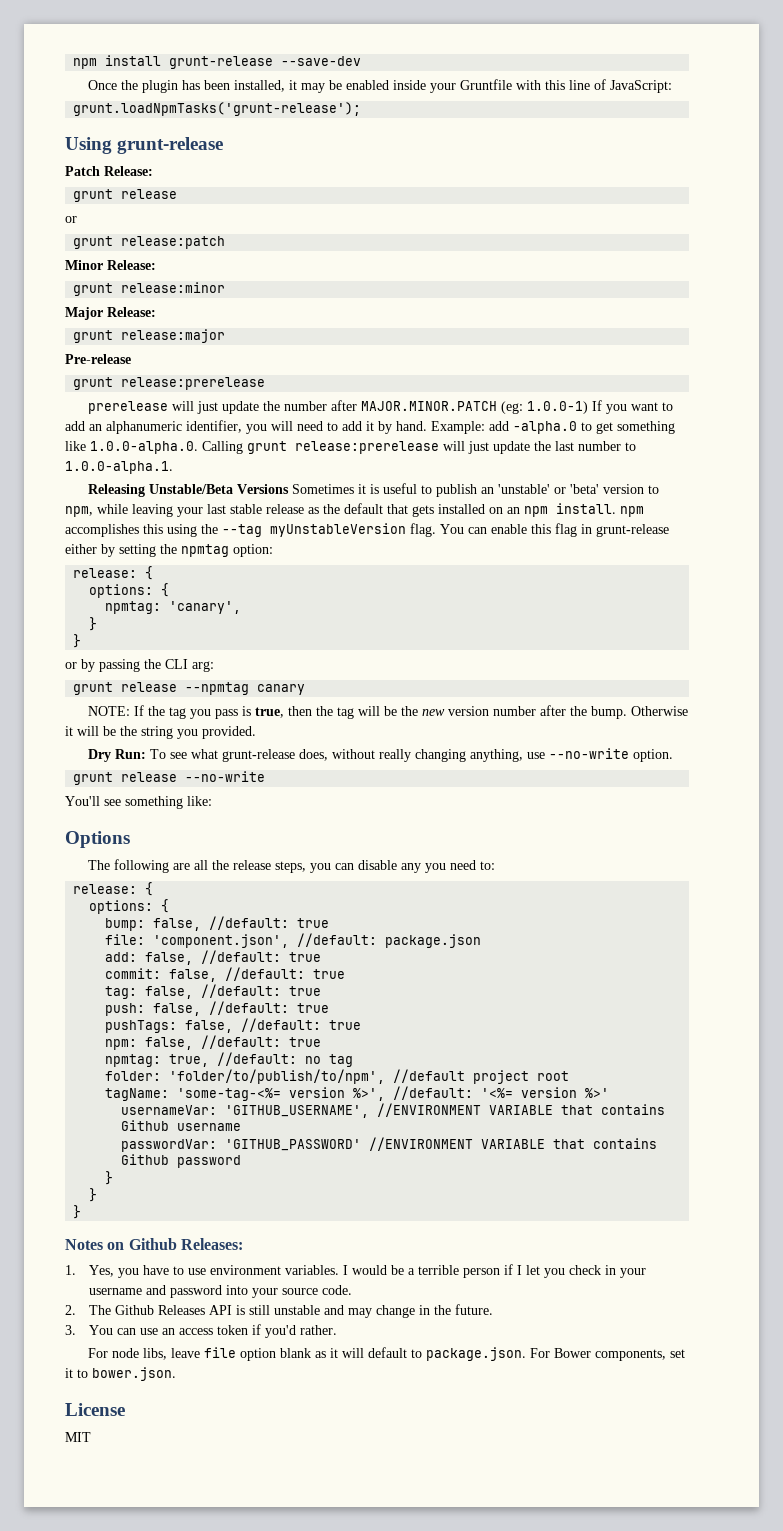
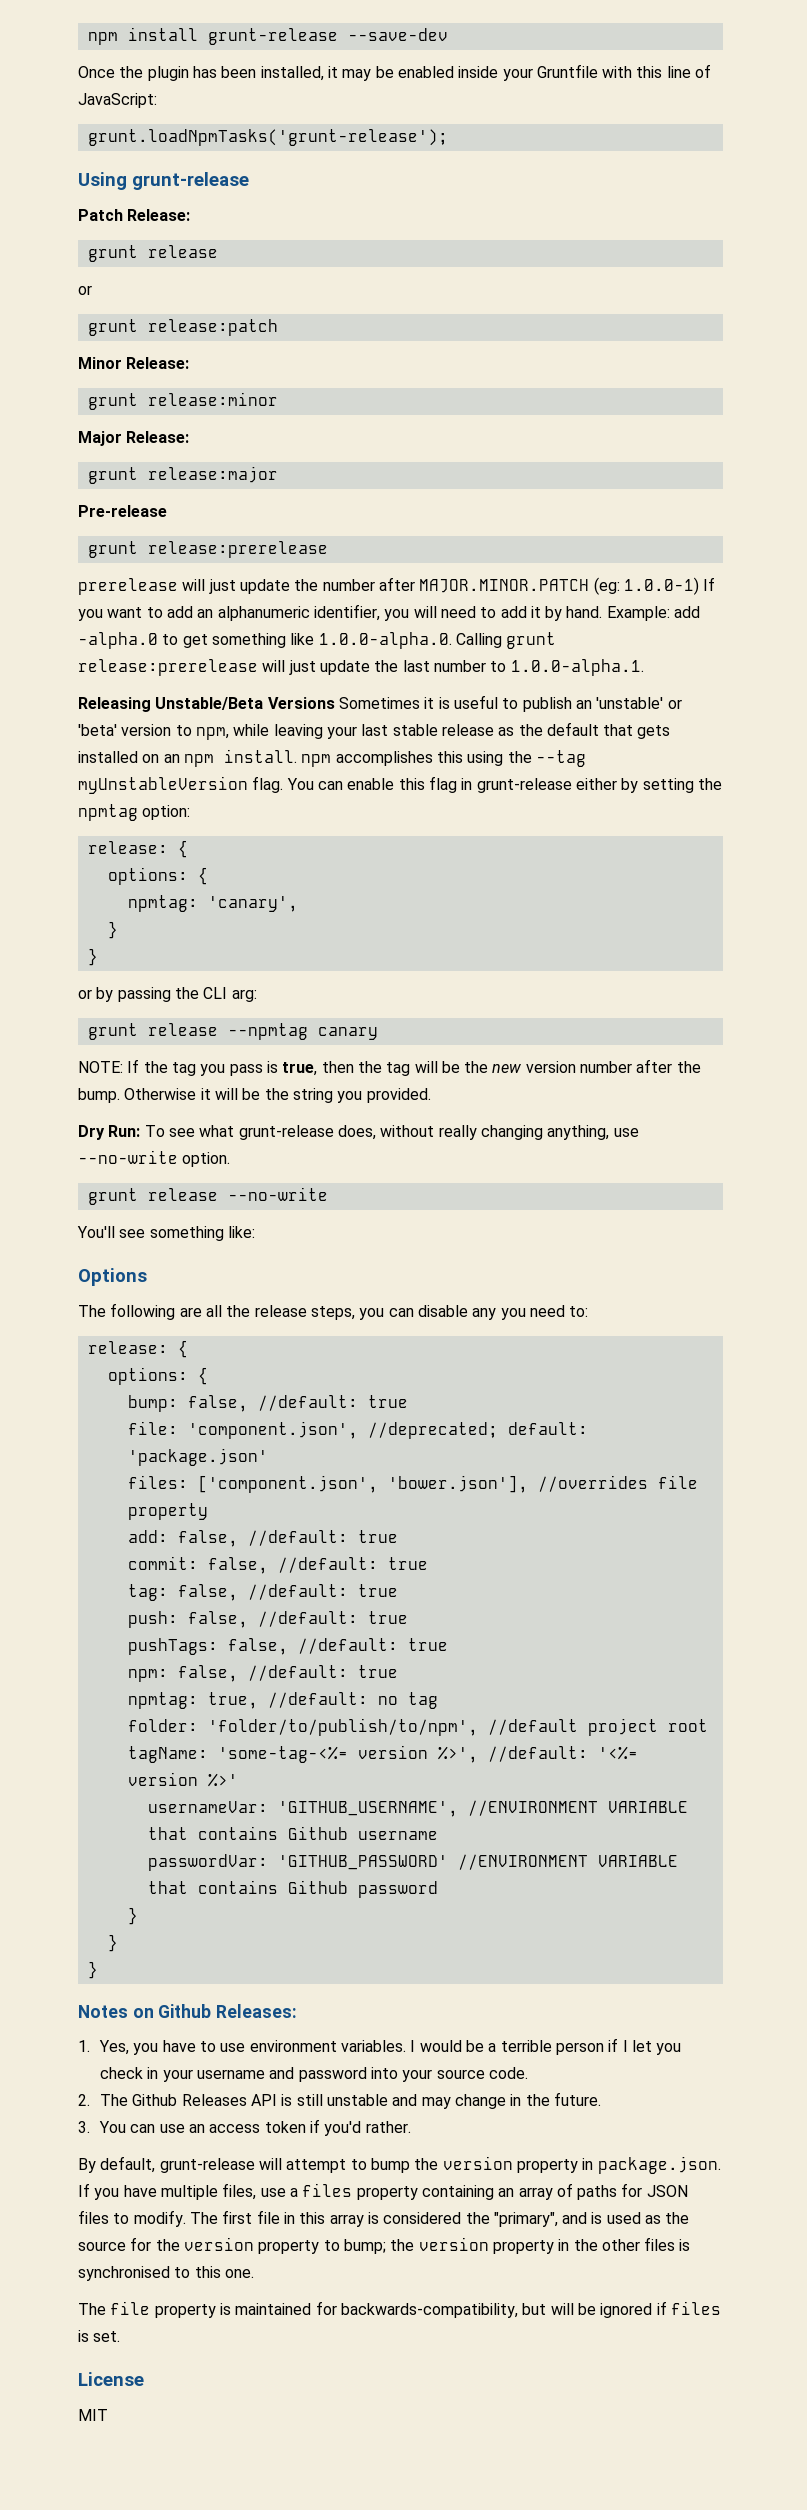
- file: 'component.json', //default: package.json
+ file: 'component.json', //deprecated; default: 'package.json'
+ files: ['component.json', 'bower.json'], //overrides file property
- For node libs, leave file option blank as it will default to package.json. For Bower components, set it to bower.json.
+ By default, grunt-release will attempt to bump the version property in package.json. If you have multiple files, use a files property containing an array of paths for JSON files to modify. The first file in this array is considered the "primary", and is used as the source for the version property to bump; the version property in the other files is synchronised to this one.
+ The file property is maintained for backwards-compatibility, but will be ignored if files is set.

